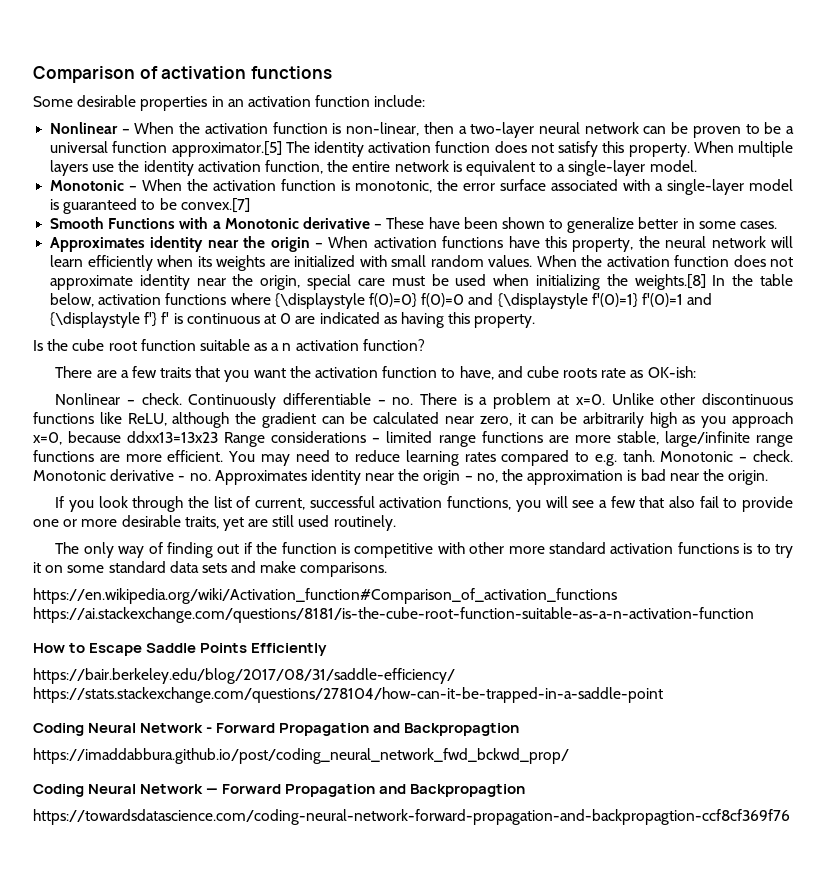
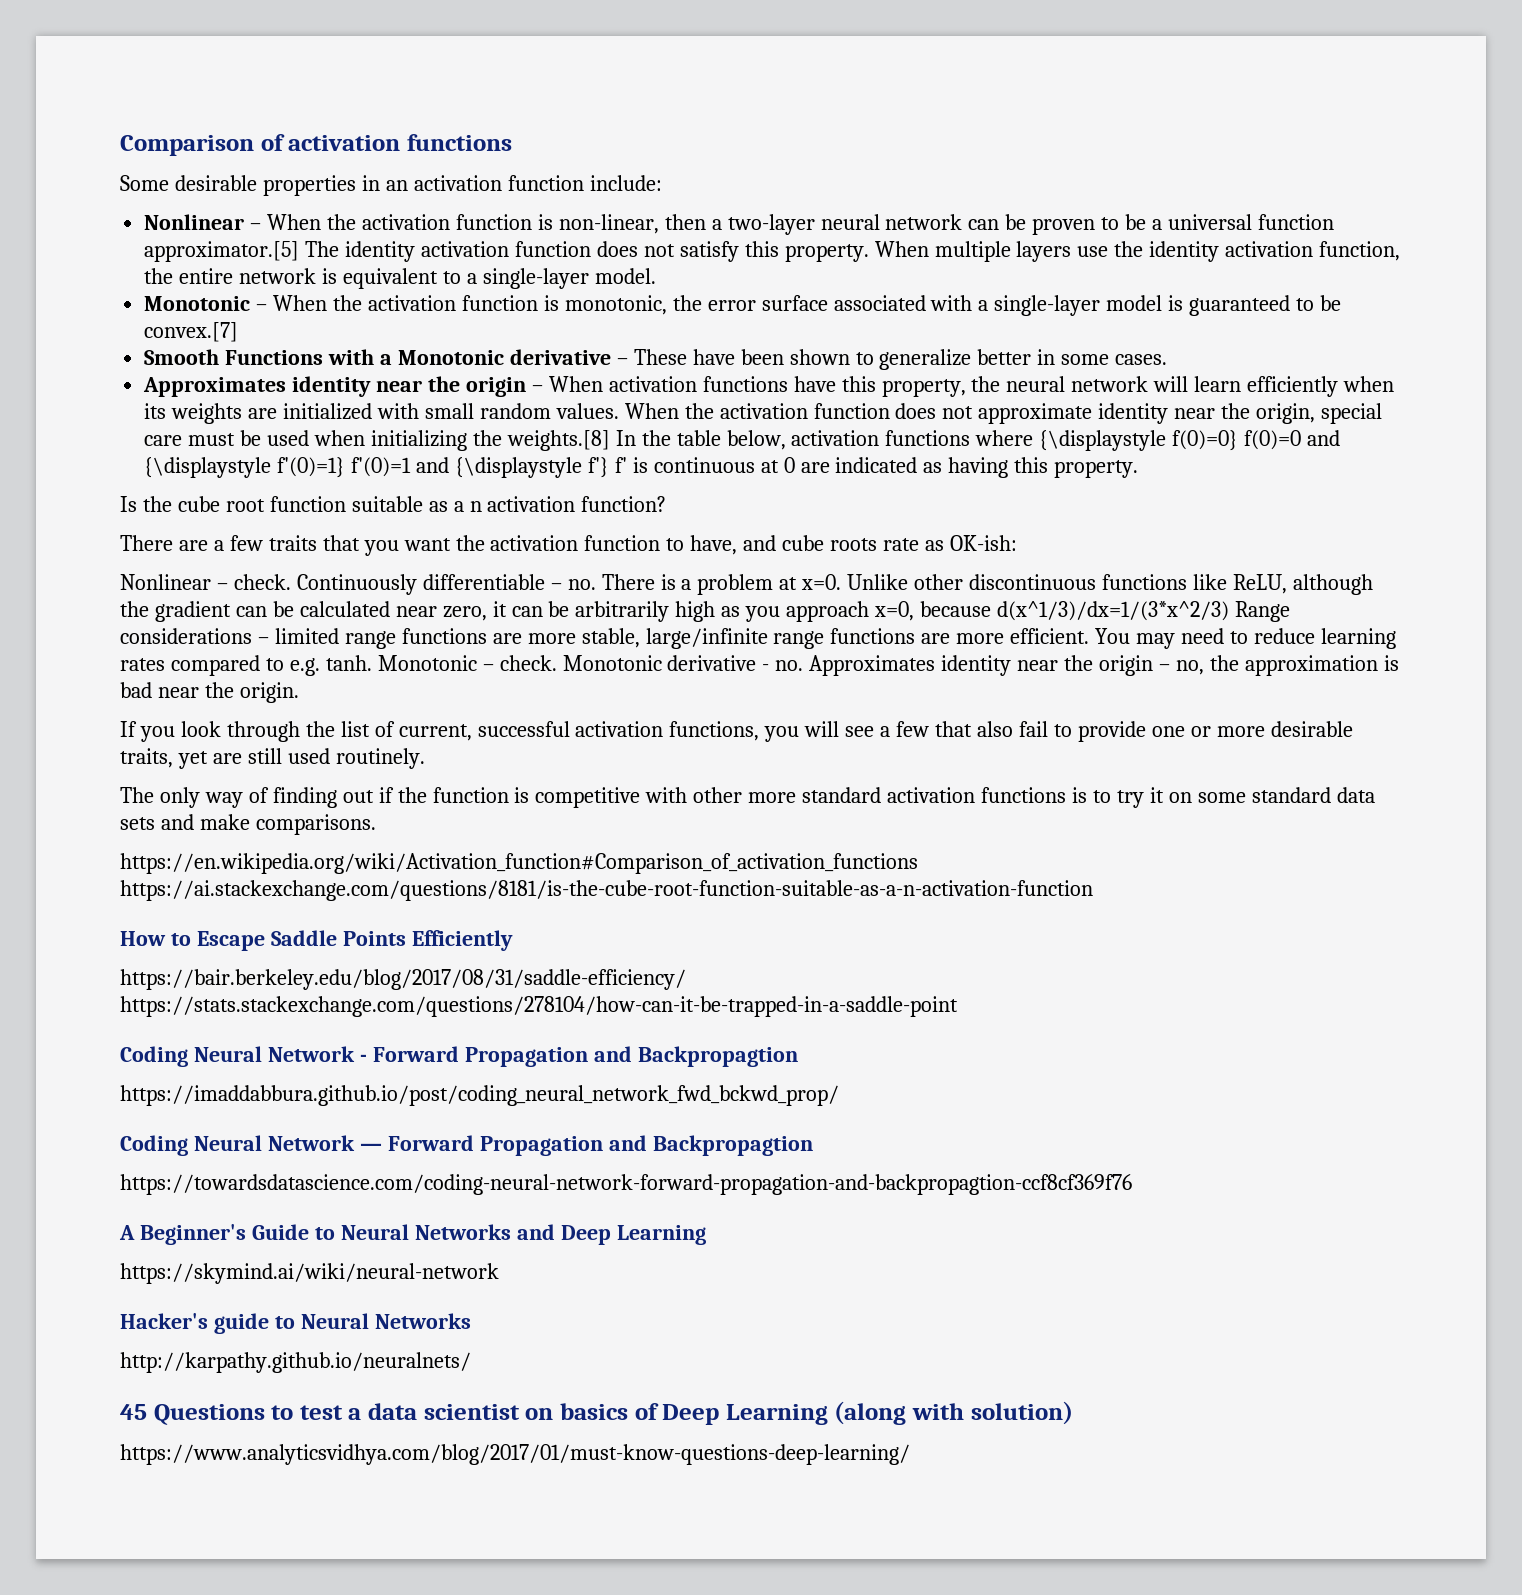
- Unlike other discontinuous functions like ReLU, although the gradient can be calculated near zero, it can be arbitrarily high as you approach x=0, because ddxx13=13x23 Range considerations – limited range functions are more stable, large/infinite range functions are more efficient.
+ Unlike other discontinuous functions like ReLU, although the gradient can be calculated near zero, it can be arbitrarily high as you approach x=0, because d(x^1/3)/dx=1/(3*x^2/3) Range considerations – limited range functions are more stable, large/infinite range functions are more efficient.
+ A Beginner's Guide to Neural Networks and Deep Learning
+ https://skymind.ai/wiki/neural-network
+ Hacker's guide to Neural Networks
+ http://karpathy.github.io/neuralnets/
+ 45 Questions to test a data scientist on basics of Deep Learning (along with solution)
+ https://www.analyticsvidhya.com/blog/2017/01/must-know-questions-deep-learning/

